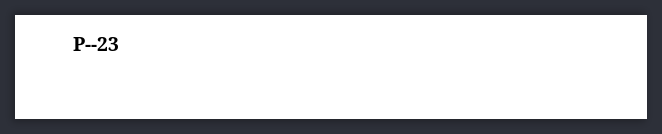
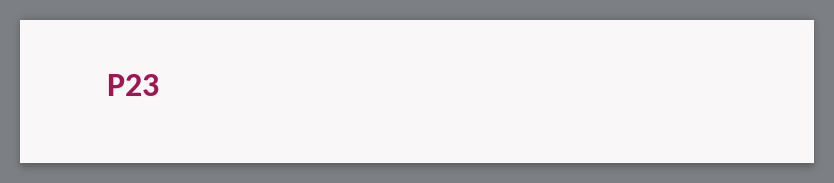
- P--23
+ P23

